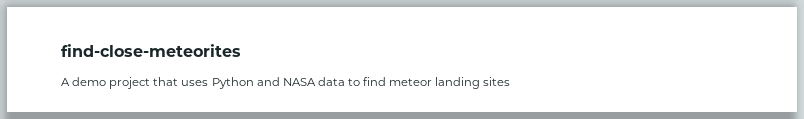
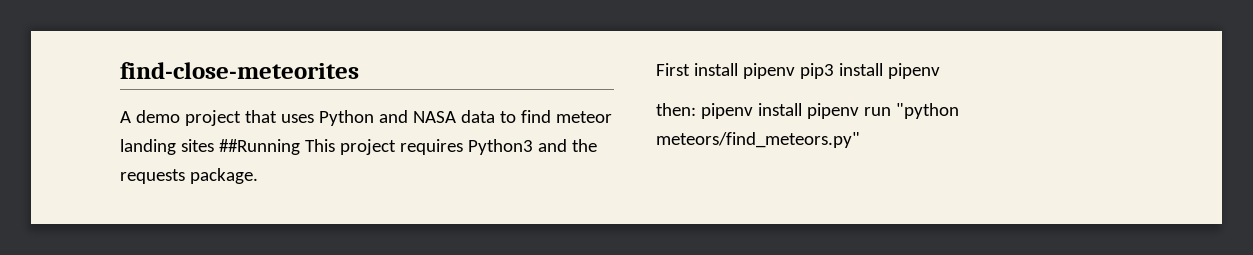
- A demo project that uses Python and NASA data to find meteor landing sites
+ A demo project that uses Python and NASA data to find meteor landing sites ##Running This project requires Python3 and the requests package.
+ First install pipenv pip3 install pipenv
+ then: pipenv install pipenv run "python meteors/find_meteors.py"

